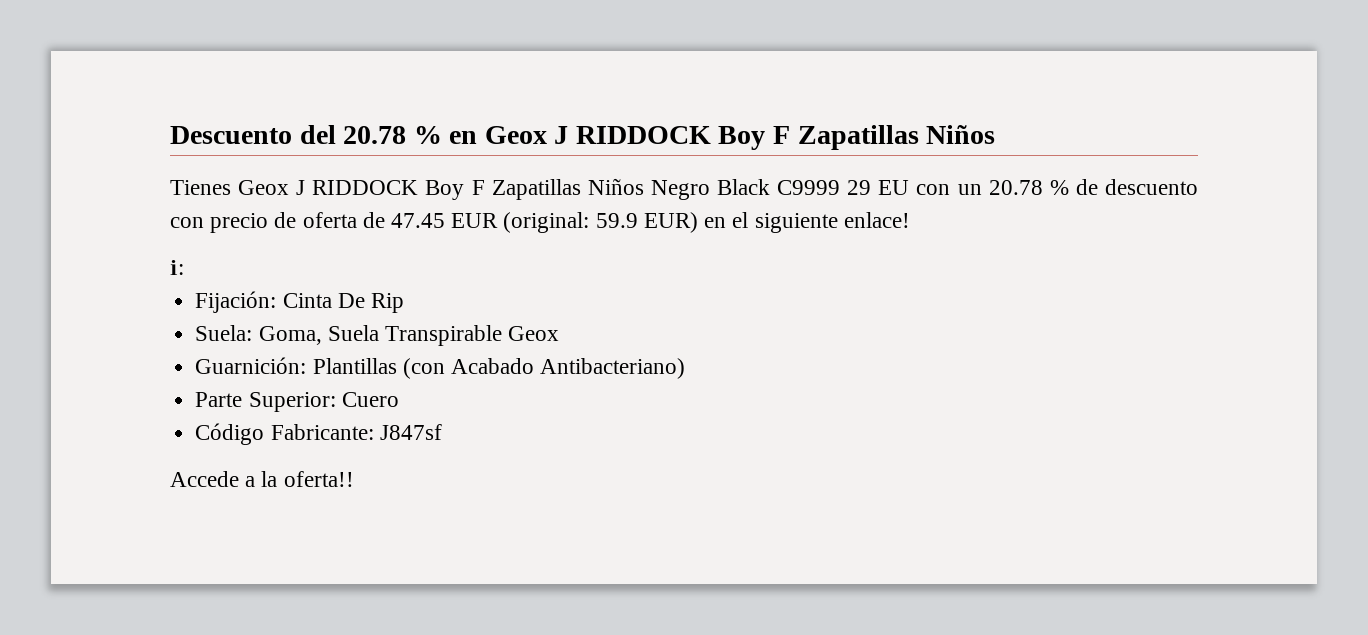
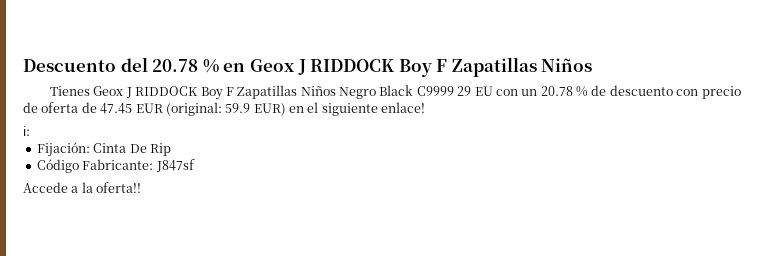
- Suela: Goma, Suela Transpirable Geox
- Guarnición: Plantillas (con Acabado Antibacteriano)
- Parte Superior: Cuero

